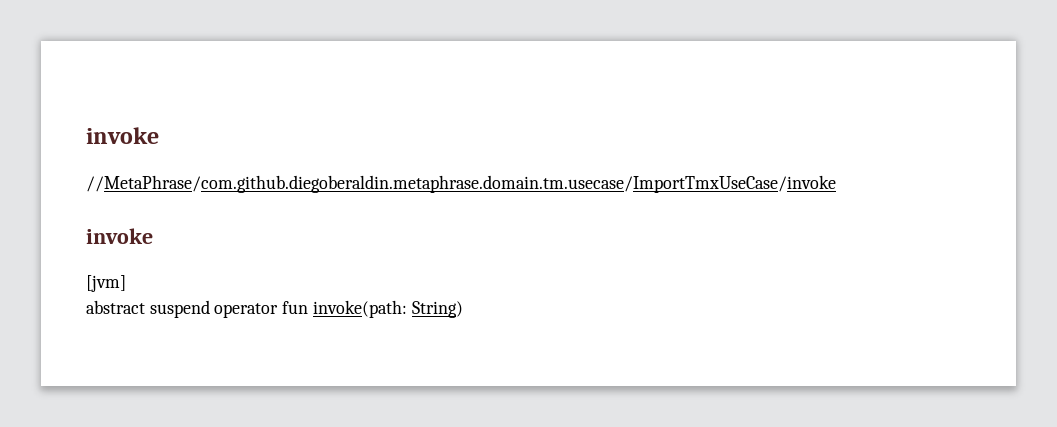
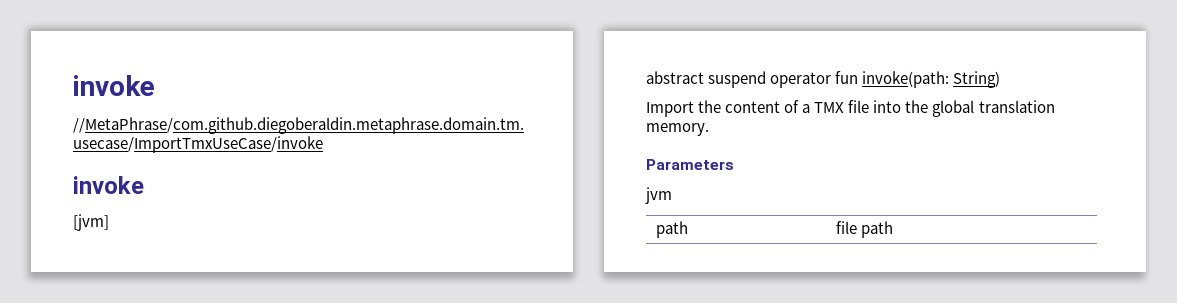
+ Import the content of a TMX file into the global translation memory.
+ Parameters
+ jvm
+ path | file path

